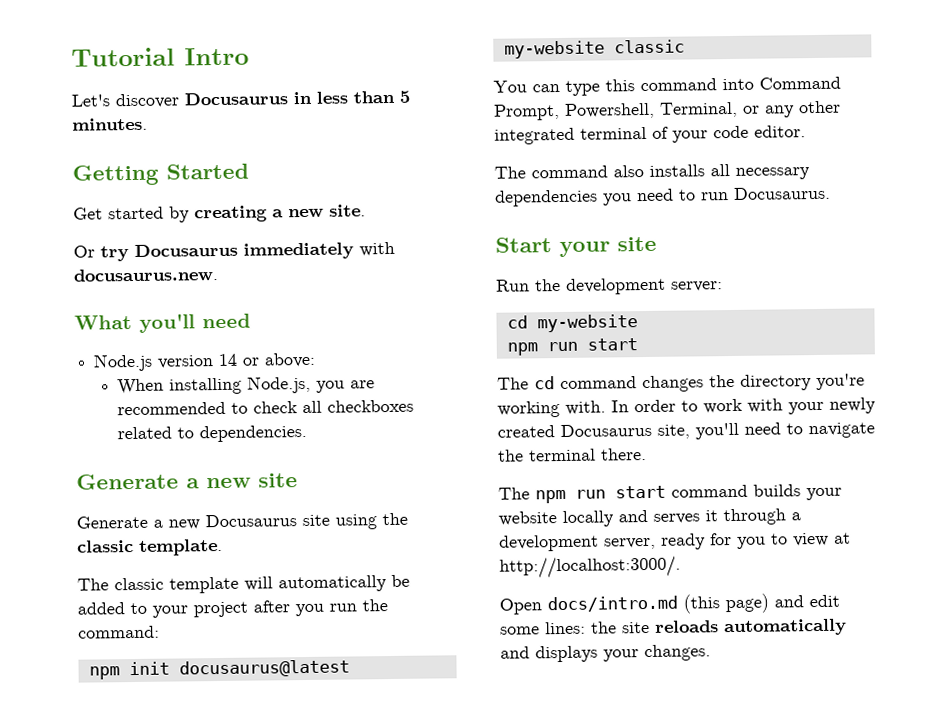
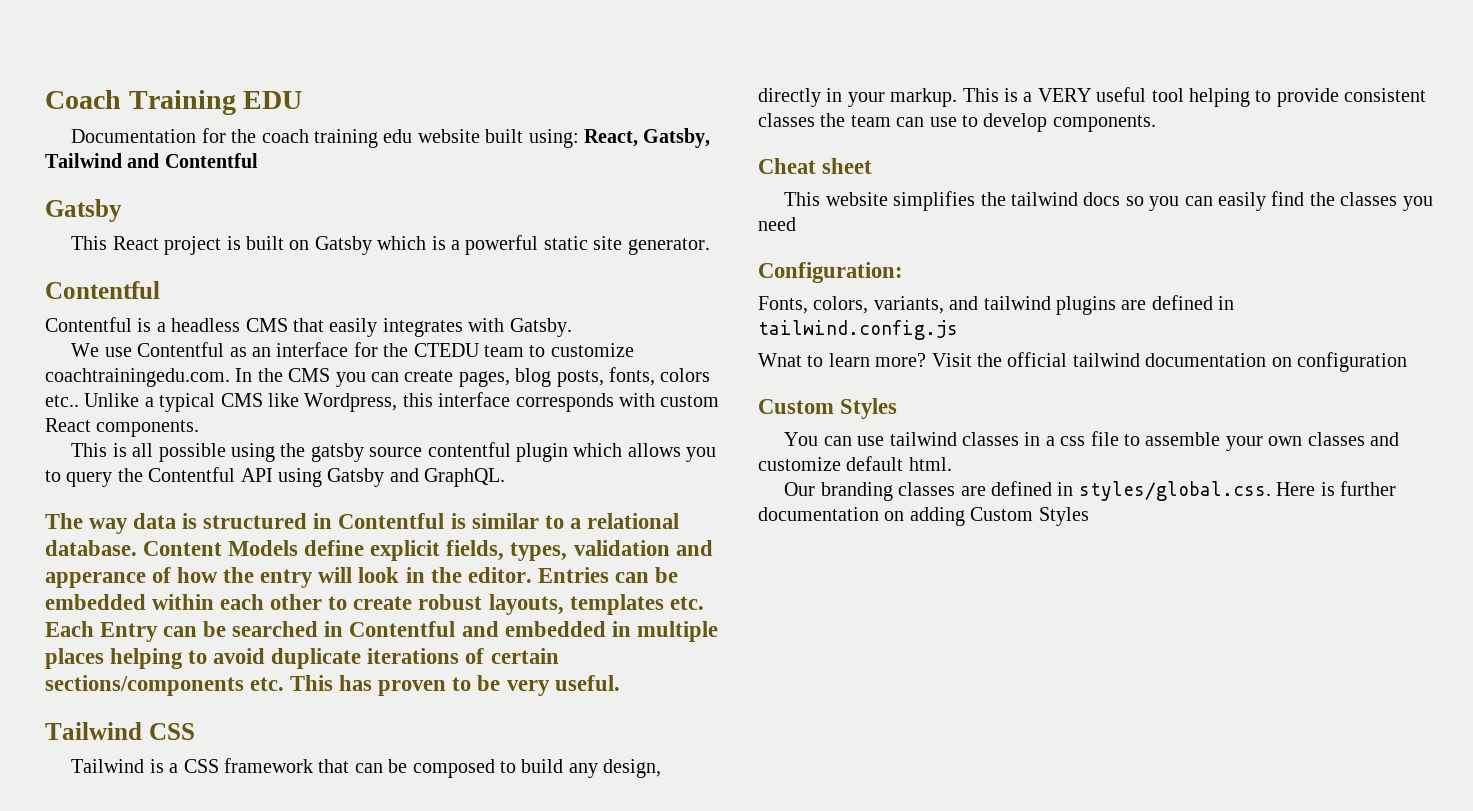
- Tutorial Intro
- Let's discover Docusaurus in less than 5 minutes.
- Getting Started
- Get started by creating a new site.
- Or try Docusaurus immediately with docusaurus.new.
- What you'll need
- Node.js version 14 or above:
- When installing Node.js, you are recommended to check all checkboxes related to dependencies.
- Generate a new site
- Generate a new Docusaurus site using the classic template.
- The classic template will automatically be added to your project after you run the command:
- npm init docusaurus@latest my-website classic
- You can type this command into Command Prompt, Powershell, Terminal, or any other integrated terminal of your code editor.
- The command also installs all necessary dependencies you need to run Docusaurus.
- Start your site
- Run the development server:
- cd my-website
- npm run start
- The cd command changes the directory you're working with. In order to work with your newly created Docusaurus site, you'll need to navigate the terminal there.
- The npm run start command builds your website locally and serves it through a development server, ready for you to view at http://localhost:3000/.
- Open docs/intro.md (this page) and edit some lines: the site reloads automatically and displays your changes.
+ Coach Training EDU
+ Documentation for the coach training edu website built using: React, Gatsby, Tailwind and Contentful
+ Gatsby
+ This React project is built on Gatsby which is a powerful static site generator.
+ Contentful
+ Contentful is a headless CMS that easily integrates with Gatsby.
+ We use Contentful as an interface for the CTEDU team to customize coachtrainingedu.com. In the CMS you can create pages, blog posts, fonts, colors etc.. Unlike a typical CMS like Wordpress, this interface corresponds with custom React components.
+ This is all possible using the gatsby source contentful plugin which allows you to query the Contentful API using Gatsby and GraphQL.
+ The way data is structured in Contentful is similar to a relational database. Content Models define explicit fields, types, validation and apperance of how the entry will look in the editor. Entries can be embedded within each other to create robust layouts, templates etc. Each Entry can be searched in Contentful and embedded in multiple places helping to avoid duplicate iterations of certain sections/components etc. This has proven to be very useful.
+ Tailwind CSS
+ Tailwind is a CSS framework that can be composed to build any design, directly in your markup. This is a VERY useful tool helping to provide consistent classes the team can use to develop components.
+ Cheat sheet
+ This website simplifies the tailwind docs so you can easily find the classes you need
+ Configuration:
+ Fonts, colors, variants, and tailwind plugins are defined in tailwind.config.js
+ Wnat to learn more? Visit the official tailwind documentation on configuration
+ Custom Styles
+ You can use tailwind classes in a css file to assemble your own classes and customize default html.
+ Our branding classes are defined in styles/global.css. Here is further documentation on adding Custom Styles

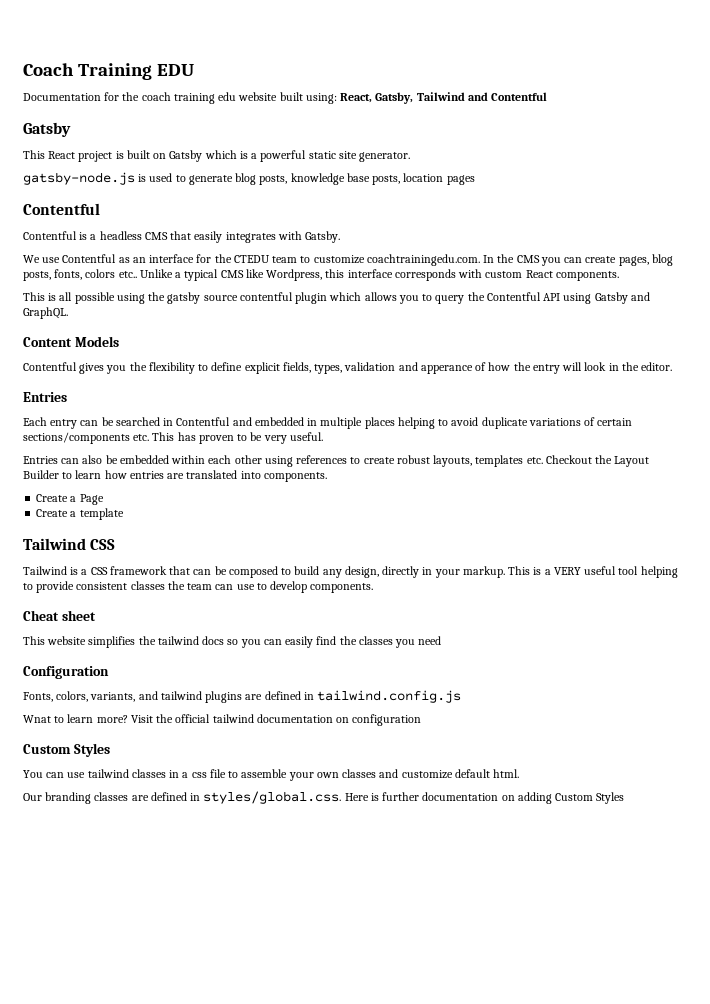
+ gatsby-node.js is used to generate blog posts, knowledge base posts, location pages
- The way data is structured in Contentful is similar to a relational database. Content Models define explicit fields, types, validation and apperance of how the entry will look in the editor. Entries can be embedded within each other to create robust layouts, templates etc. Each Entry can be searched in Contentful and embedded in multiple places helping to avoid duplicate iterations of certain sections/components etc. This has proven to be very useful.
+ Content Models
+ Contentful gives you the flexibility to define explicit fields, types, validation and apperance of how the entry will look in the editor.
+ Entries
+ Each entry can be searched in Contentful and embedded in multiple places helping to avoid duplicate variations of certain sections/components etc. This has proven to be very useful.
+ Entries can also be embedded within each other using references to create robust layouts, templates etc. Checkout the Layout Builder to learn how entries are translated into components.
+ Create a Page
+ Create a template
- Configuration:
+ Configuration

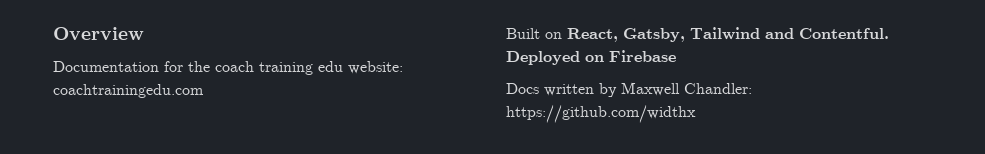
- Coach Training EDU
+ Overview
- Documentation for the coach training edu website built using: React, Gatsby, Tailwind and Contentful
- Gatsby
- This React project is built on Gatsby which is a powerful static site generator.
- gatsby-node.js is used to generate blog posts, knowledge base posts, location pages
- Contentful
- Contentful is a headless CMS that easily integrates with Gatsby.
- We use Contentful as an interface for the CTEDU team to customize coachtrainingedu.com. In the CMS you can create pages, blog posts, fonts, colors etc.. Unlike a typical CMS like Wordpress, this interface corresponds with custom React components.
- This is all possible using the gatsby source contentful plugin which allows you to query the Contentful API using Gatsby and GraphQL.
- Content Models
- Contentful gives you the flexibility to define explicit fields, types, validation and apperance of how the entry will look in the editor.
- Entries
- Each entry can be searched in Contentful and embedded in multiple places helping to avoid duplicate variations of certain sections/components etc. This has proven to be very useful.
- Entries can also be embedded within each other using references to create robust layouts, templates etc. Checkout the Layout Builder to learn how entries are translated into components.
- Create a Page
- Create a template
- Tailwind CSS
- Tailwind is a CSS framework that can be composed to build any design, directly in your markup. This is a VERY useful tool helping to provide consistent classes the team can use to develop components.
- Cheat sheet
- This website simplifies the tailwind docs so you can easily find the classes you need
- Configuration
- Fonts, colors, variants, and tailwind plugins are defined in tailwind.config.js
- Wnat to learn more? Visit the official tailwind documentation on configuration
- Custom Styles
- You can use tailwind classes in a css file to assemble your own classes and customize default html.
- Our branding classes are defined in styles/global.css. Here is further documentation on adding Custom Styles
+ Documentation for the coach training edu website: coachtrainingedu.com
+ Built on React, Gatsby, Tailwind and Contentful. Deployed on Firebase
+ Docs written by Maxwell Chandler: https://github.com/widthx

